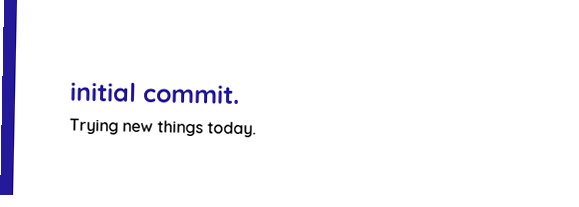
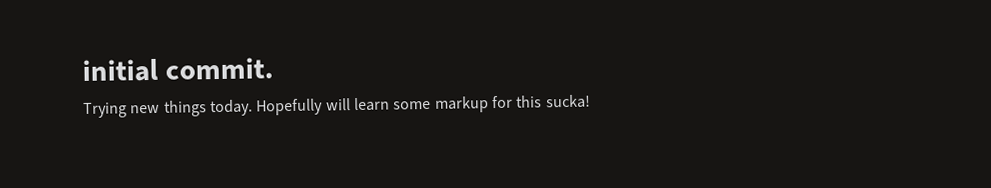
+ Hopefully will learn some markup for this sucka!

